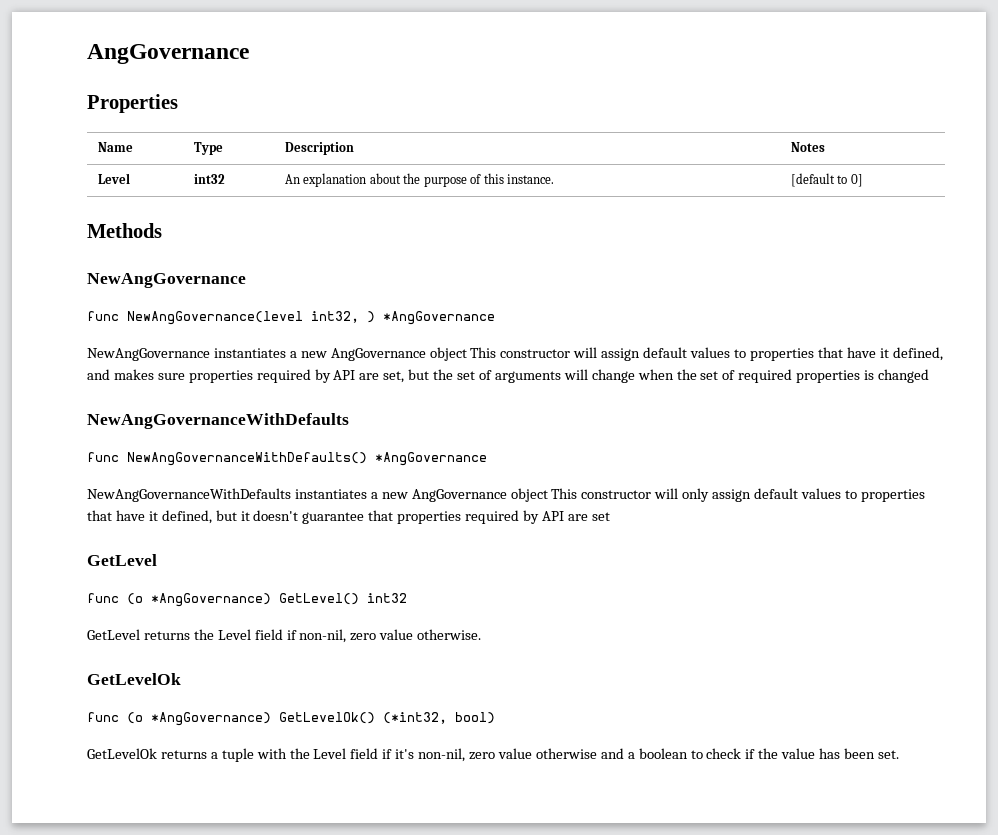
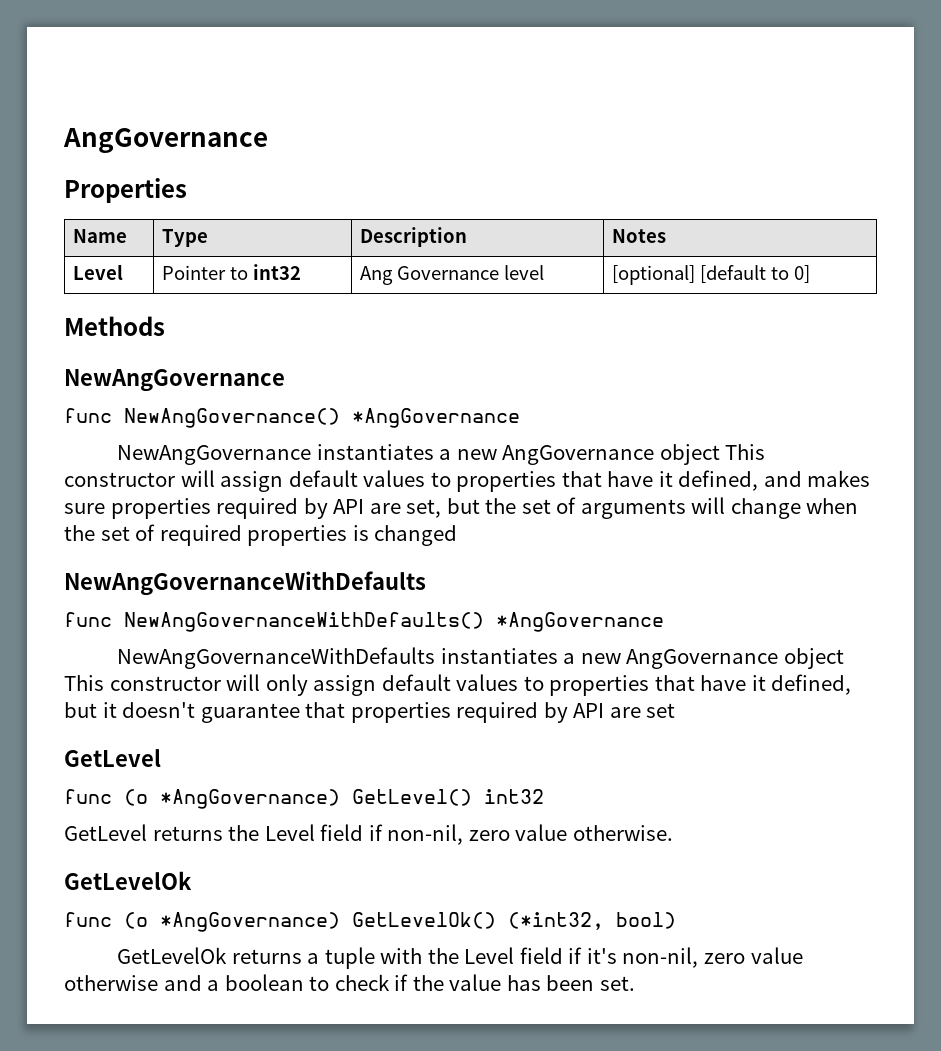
- Level | int32 | An explanation about the purpose of this instance. | [default to 0]
+ Level | Pointer to int32 | Ang Governance level | [optional] [default to 0]
- func NewAngGovernance(level int32, ) *AngGovernance
+ func NewAngGovernance() *AngGovernance

